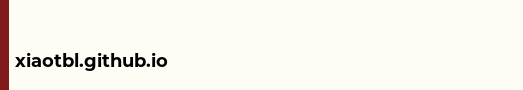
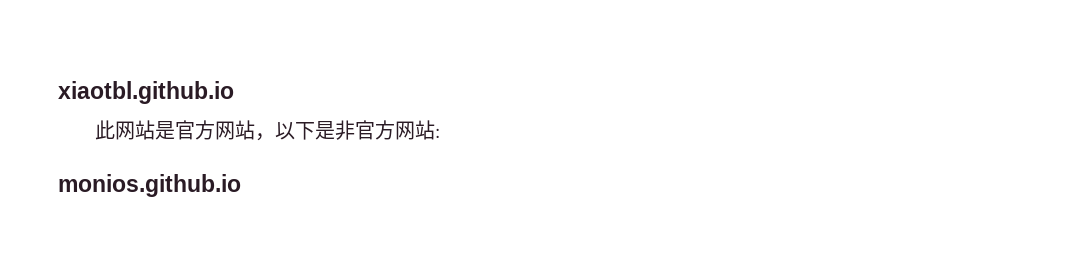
+ 此网站是官方网站，以下是非官方网站:
+ monios.github.io

